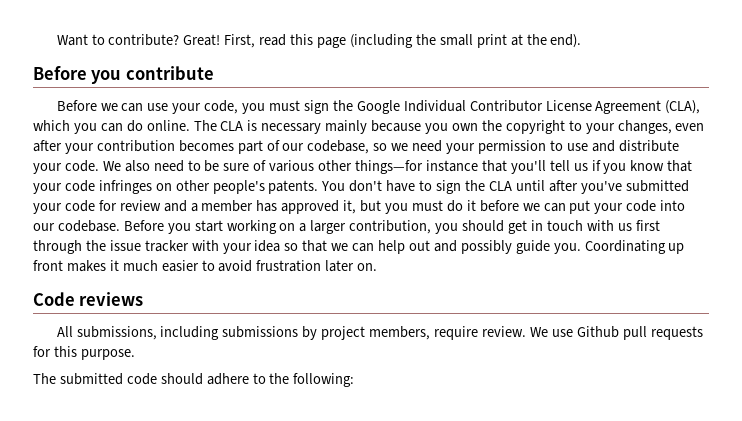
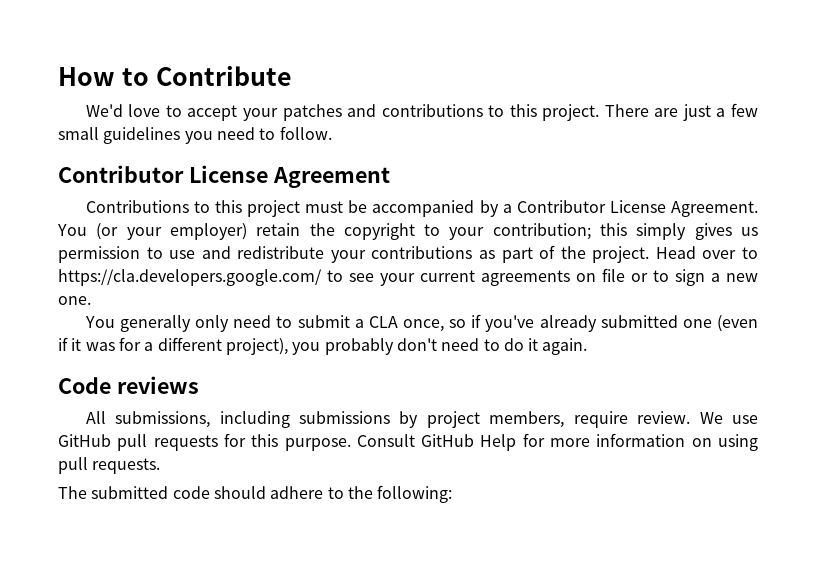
- Want to contribute? Great! First, read this page (including the small print at the end).
- Before you contribute
- Before we can use your code, you must sign the Google Individual Contributor License Agreement (CLA), which you can do online. The CLA is necessary mainly because you own the copyright to your changes, even after your contribution becomes part of our codebase, so we need your permission to use and distribute your code. We also need to be sure of various other things—for instance that you'll tell us if you know that your code infringes on other people's patents. You don't have to sign the CLA until after you've submitted your code for review and a member has approved it, but you must do it before we can put your code into our codebase. Before you start working on a larger contribution, you should get in touch with us first through the issue tracker with your idea so that we can help out and possibly guide you. Coordinating up front makes it much easier to avoid frustration later on.
+ How to Contribute
+ We'd love to accept your patches and contributions to this project. There are just a few small guidelines you need to follow.
+ Contributor License Agreement
+ Contributions to this project must be accompanied by a Contributor License Agreement. You (or your employer) retain the copyright to your contribution; this simply gives us permission to use and redistribute your contributions as part of the project. Head over to https://cla.developers.google.com/ to see your current agreements on file or to sign a new one.
+ You generally only need to submit a CLA once, so if you've already submitted one (even if it was for a different project), you probably don't need to do it again.
- We use Github pull requests for this purpose.
+ We use GitHub pull requests for this purpose. Consult GitHub Help for more information on using pull requests.

